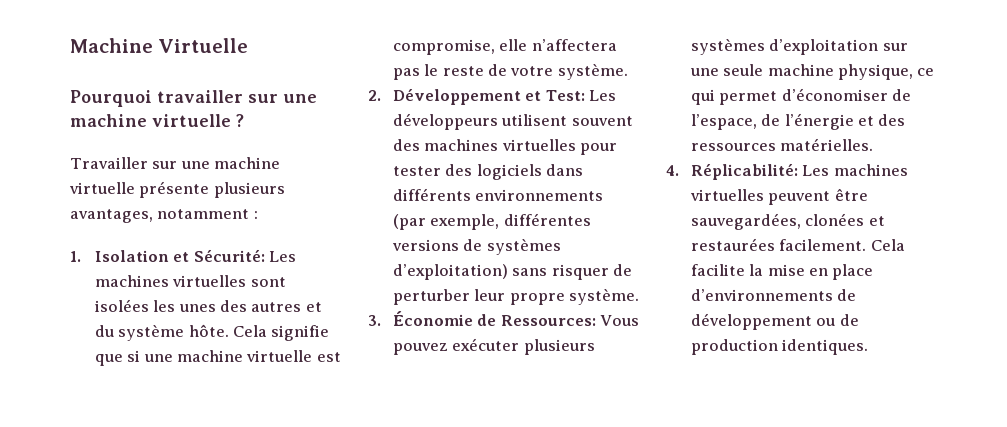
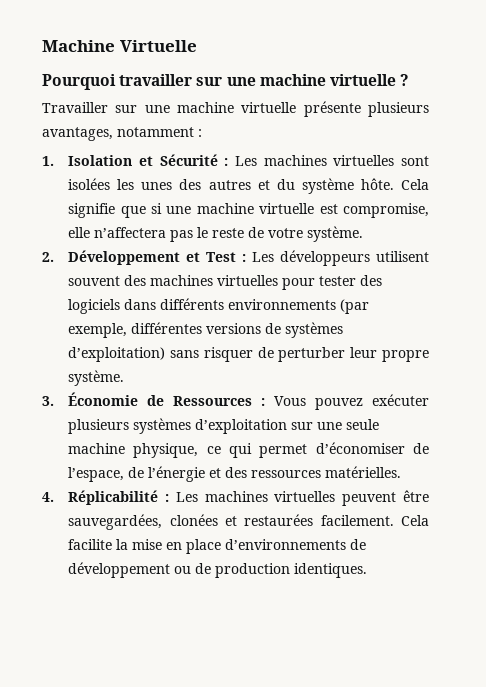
- 1. Isolation et Sécurité: Les machines virtuelles sont isolées les unes des autres et du système hôte.
+ 1. Isolation et Sécurité : Les machines virtuelles sont isolées les unes des autres et du système hôte.
- 2. Développement et Test: Les développeurs utilisent souvent des machines virtuelles pour tester des logiciels dans différents environnements (par exemple, différentes versions de systèmes d’exploitation) sans risquer de perturber leur propre système.
+ 2. Développement et Test : Les développeurs utilisent souvent des machines virtuelles pour tester des logiciels dans différents environnements (par exemple, différentes versions de systèmes d’exploitation) sans risquer de perturber leur propre système.
- 3. Économie de Ressources: Vous pouvez exécuter plusieurs systèmes d’exploitation sur une seule machine physique, ce qui permet d’économiser de l’espace, de l’énergie et des ressources matérielles.
+ 3. Économie de Ressources : Vous pouvez exécuter plusieurs systèmes d’exploitation sur une seule machine physique, ce qui permet d’économiser de l’espace, de l’énergie et des ressources matérielles.
- 4. Réplicabilité: Les machines virtuelles peuvent être sauvegardées, clonées et restaurées facilement.
+ 4. Réplicabilité : Les machines virtuelles peuvent être sauvegardées, clonées et restaurées facilement.

